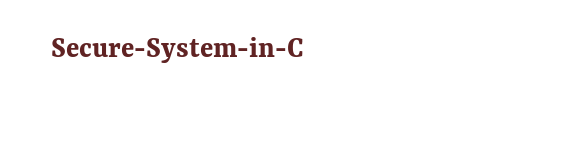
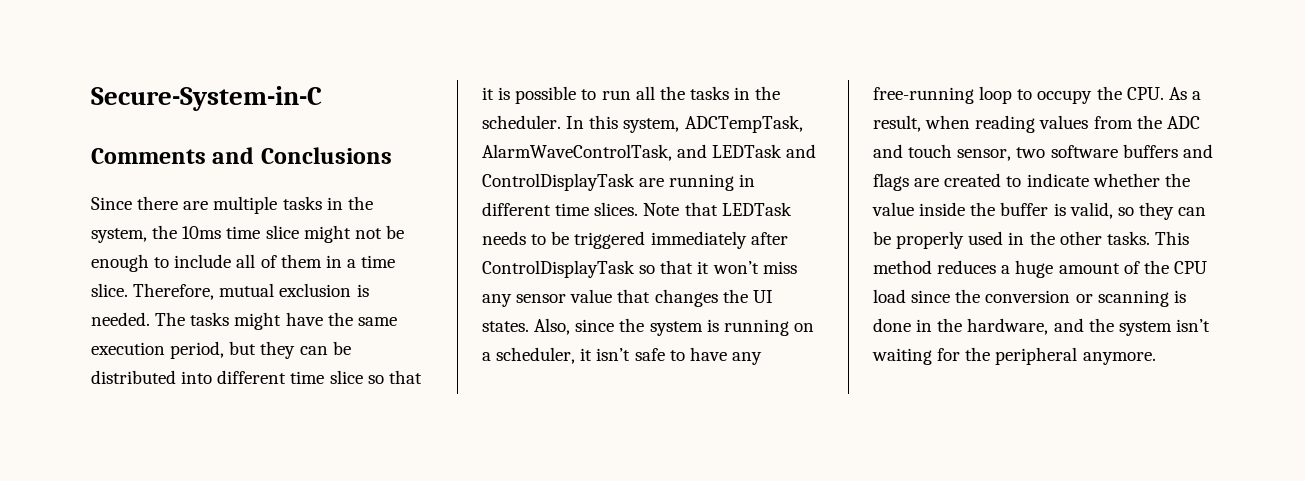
+ Comments and Conclusions
+ Since there are multiple tasks in the system, the 10ms time slice might not be enough to include all of them in a time slice. Therefore, mutual exclusion is needed. The tasks might have the same execution period, but they can be distributed into different time slice so that it is possible to run all the tasks in the scheduler. In this system, ADCTempTask, AlarmWaveControlTask, and LEDTask and ControlDisplayTask are running in different time slices. Note that LEDTask needs to be triggered immediately after ControlDisplayTask so that it won’t miss any sensor value that changes the UI states. Also, since the system is running on a scheduler, it isn’t safe to have any free-running loop to occupy the CPU. As a result, when reading values from the ADC and touch sensor, two software buffers and flags are created to indicate whether the value inside the buffer is valid, so they can be properly used in the other tasks. This method reduces a huge amount of the CPU load since the conversion or scanning is done in the hardware, and the system isn’t waiting for the peripheral anymore.

